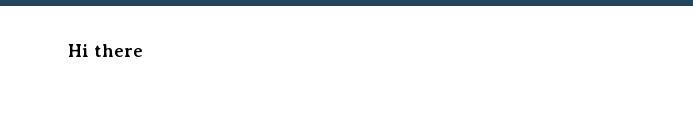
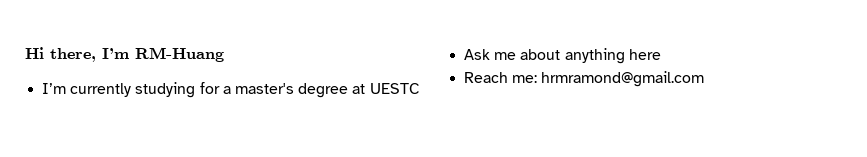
- Hi there
+ Hi there, I’m RM-Huang
+ I’m currently studying for a master's degree at UESTC
+ Ask me about anything here
+ Reach me: hrmramond@gmail.com

